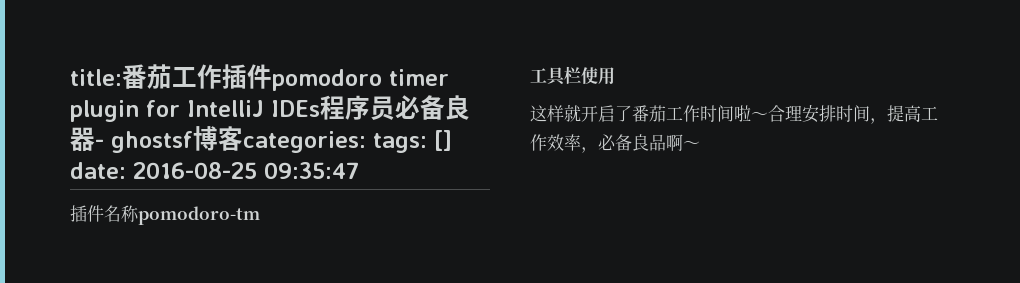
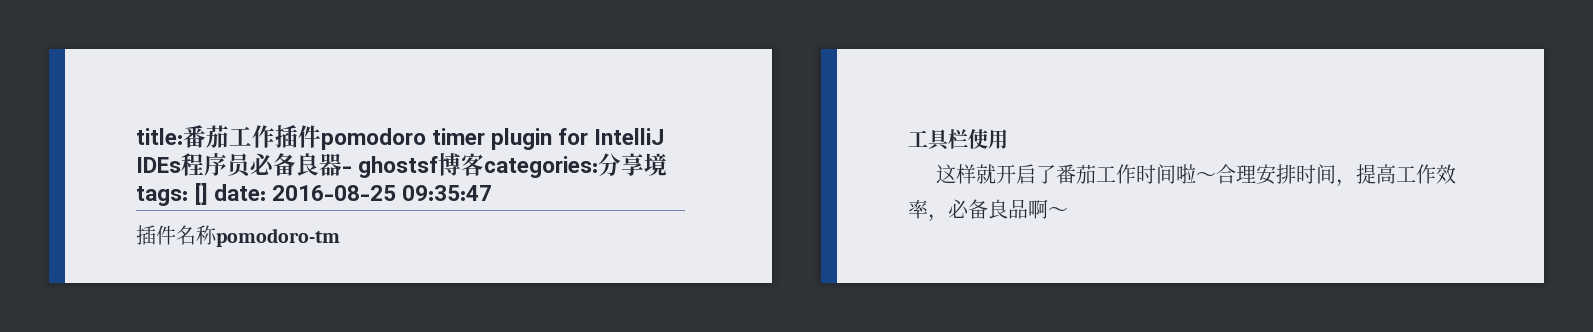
- title:番茄工作插件pomodoro timer plugin for IntelliJ IDEs程序员必备良器- ghostsf博客categories: tags: [] date: 2016-08-25 09:35:47
+ title:番茄工作插件pomodoro timer plugin for IntelliJ IDEs程序员必备良器- ghostsf博客categories:分享境tags: [] date: 2016-08-25 09:35:47

